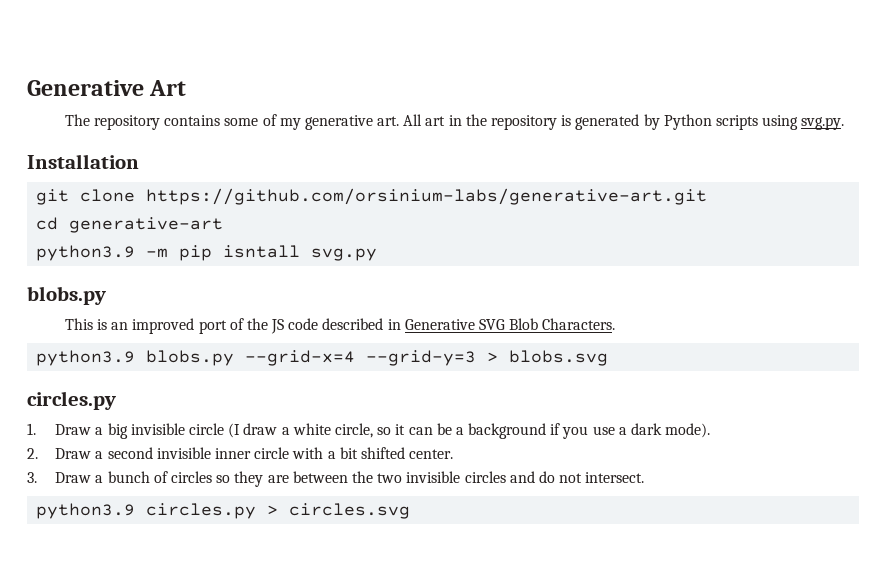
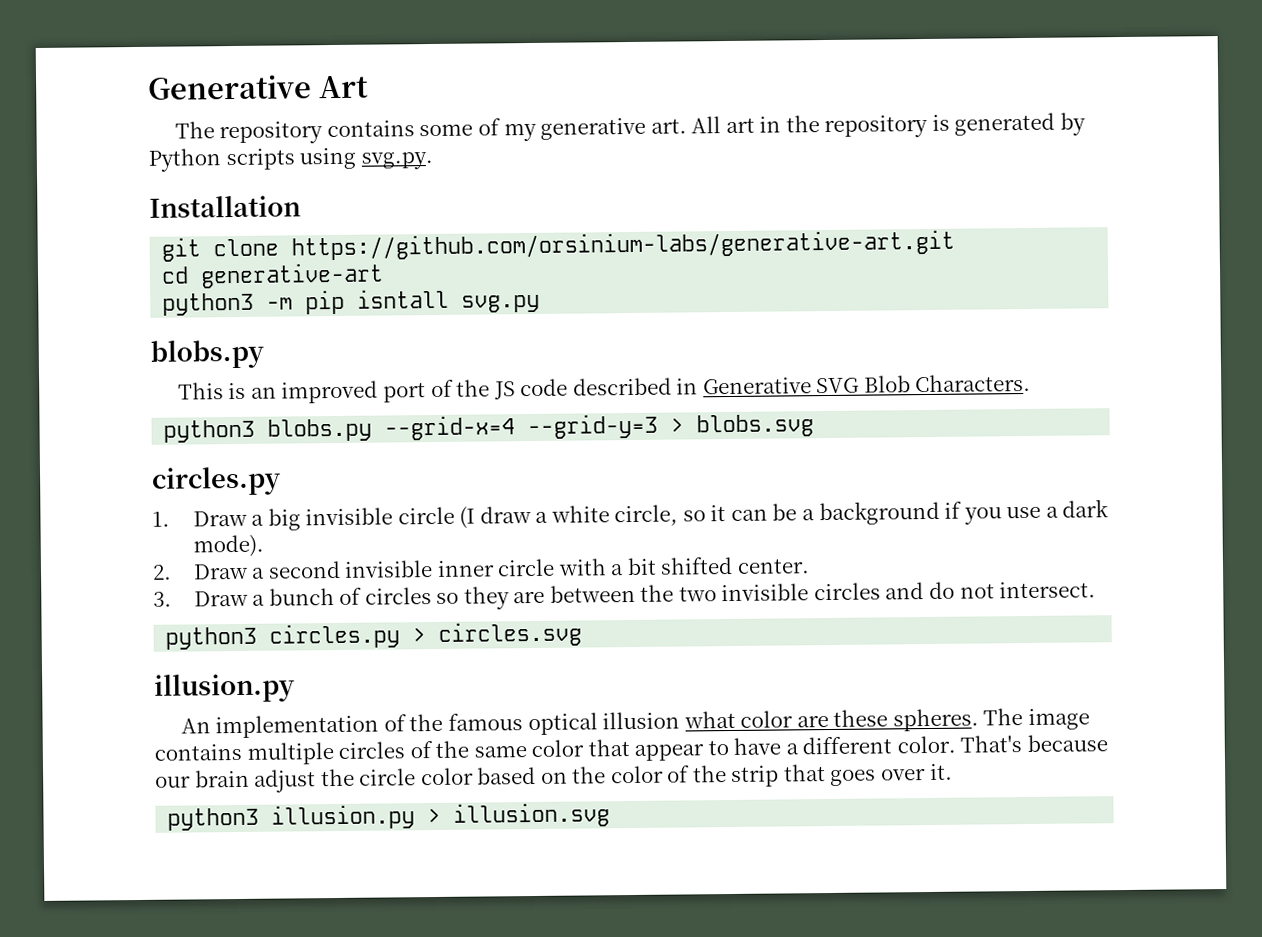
- python3.9 -m pip isntall svg.py
+ python3 -m pip isntall svg.py
- python3.9 blobs.py --grid-x=4 --grid-y=3 > blobs.svg
+ python3 blobs.py --grid-x=4 --grid-y=3 > blobs.svg
- python3.9 circles.py > circles.svg
+ python3 circles.py > circles.svg
+ illusion.py
+ An implementation of the famous optical illusion what color are these spheres. The image contains multiple circles of the same color that appear to have a different color. That's because our brain adjust the circle color based on the color of the strip that goes over it.
+ python3 illusion.py > illusion.svg

